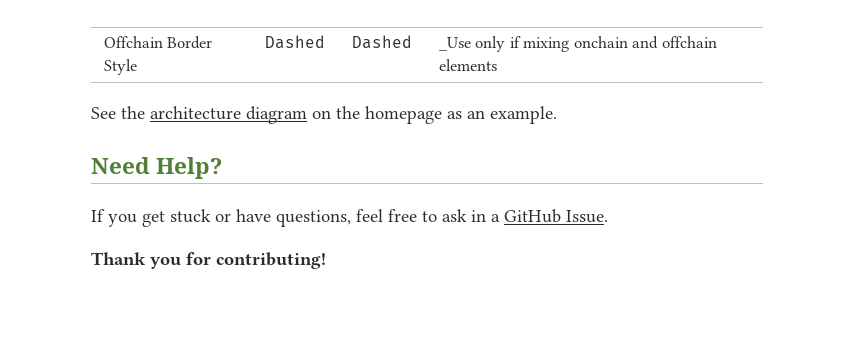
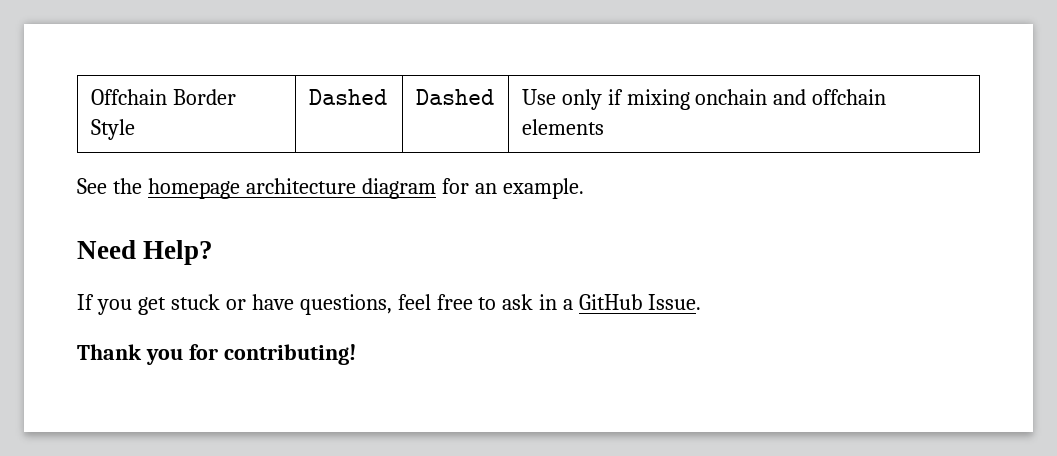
- Offchain Border Style | Dashed | Dashed | _Use only if mixing onchain and offchain elements
+ Offchain Border Style | Dashed | Dashed | Use only if mixing onchain and offchain elements
- See the architecture diagram on the homepage as an example.
+ See the homepage architecture diagram for an example.

